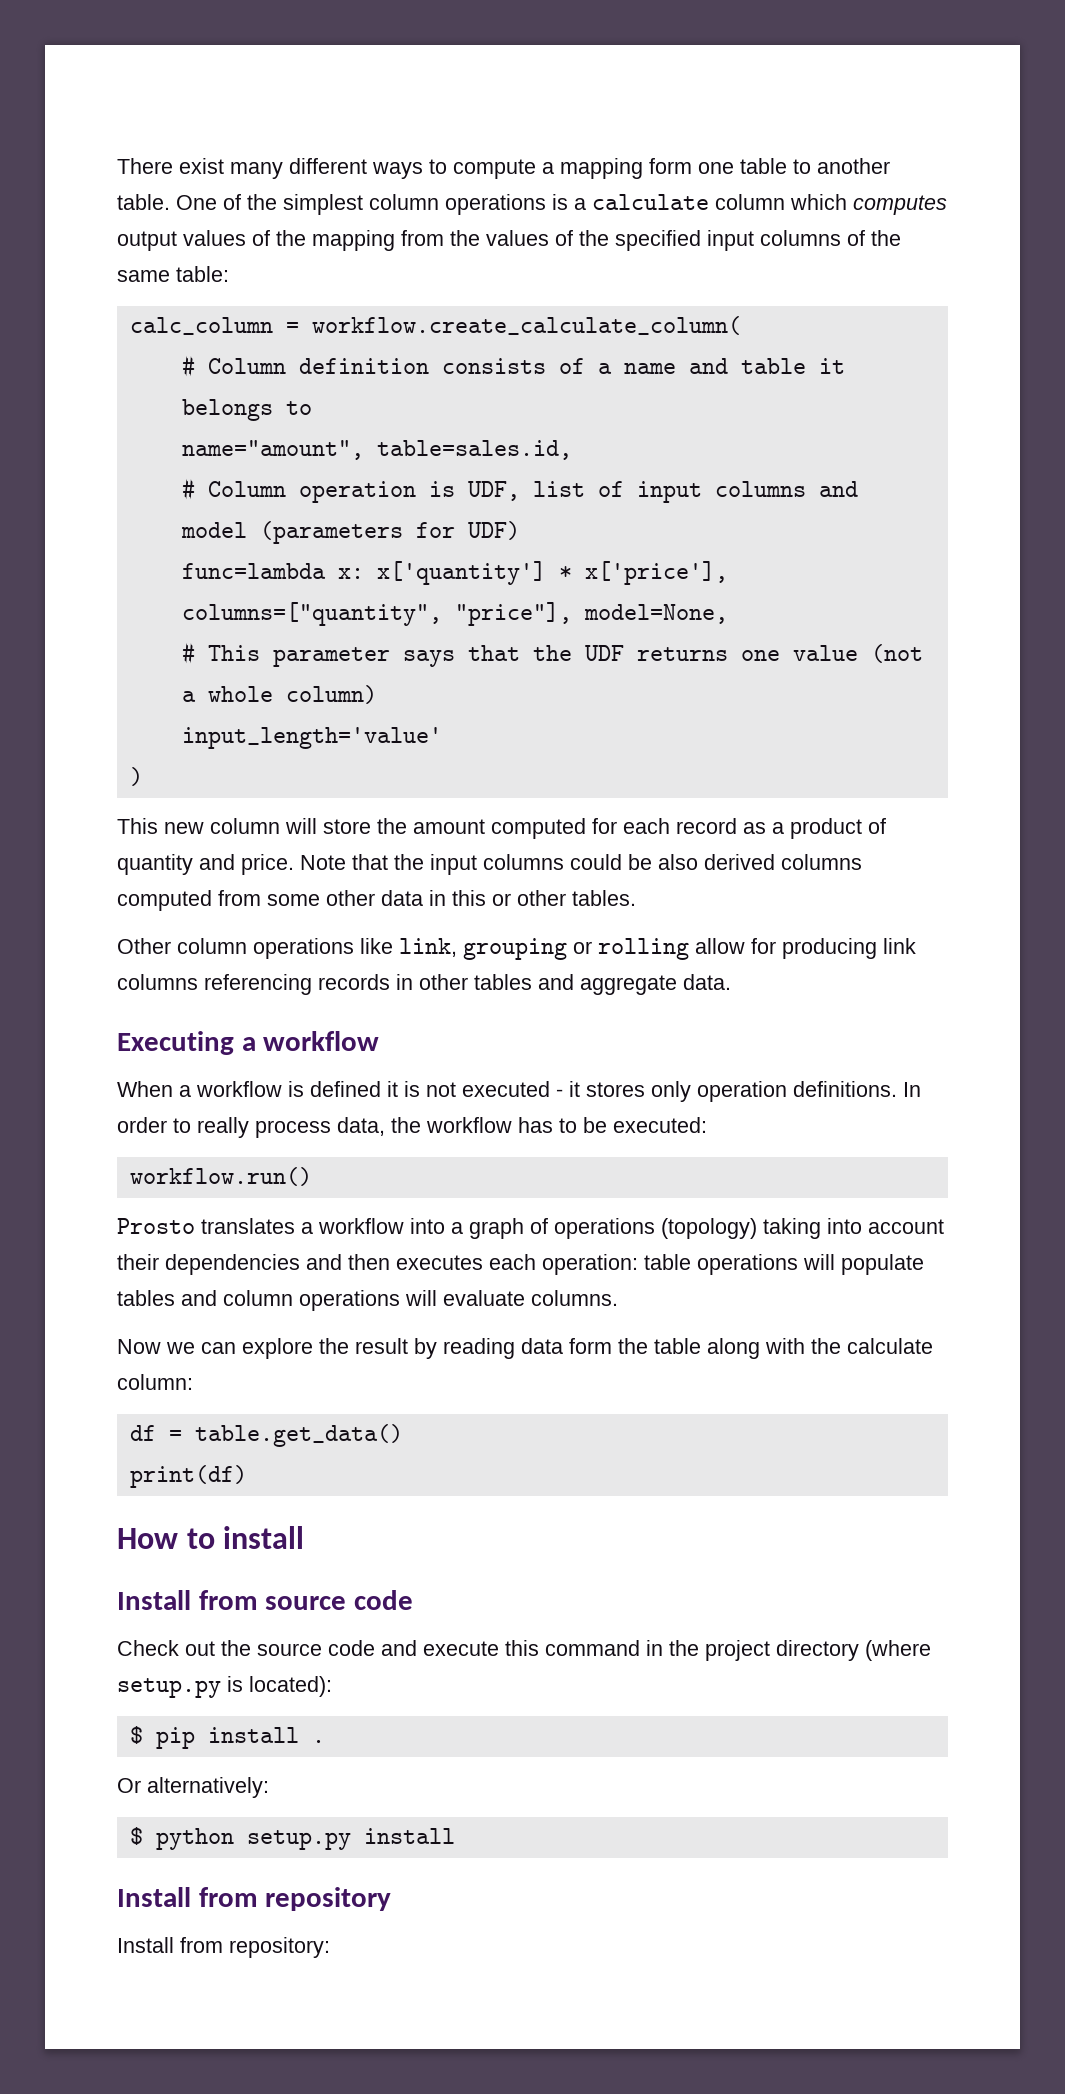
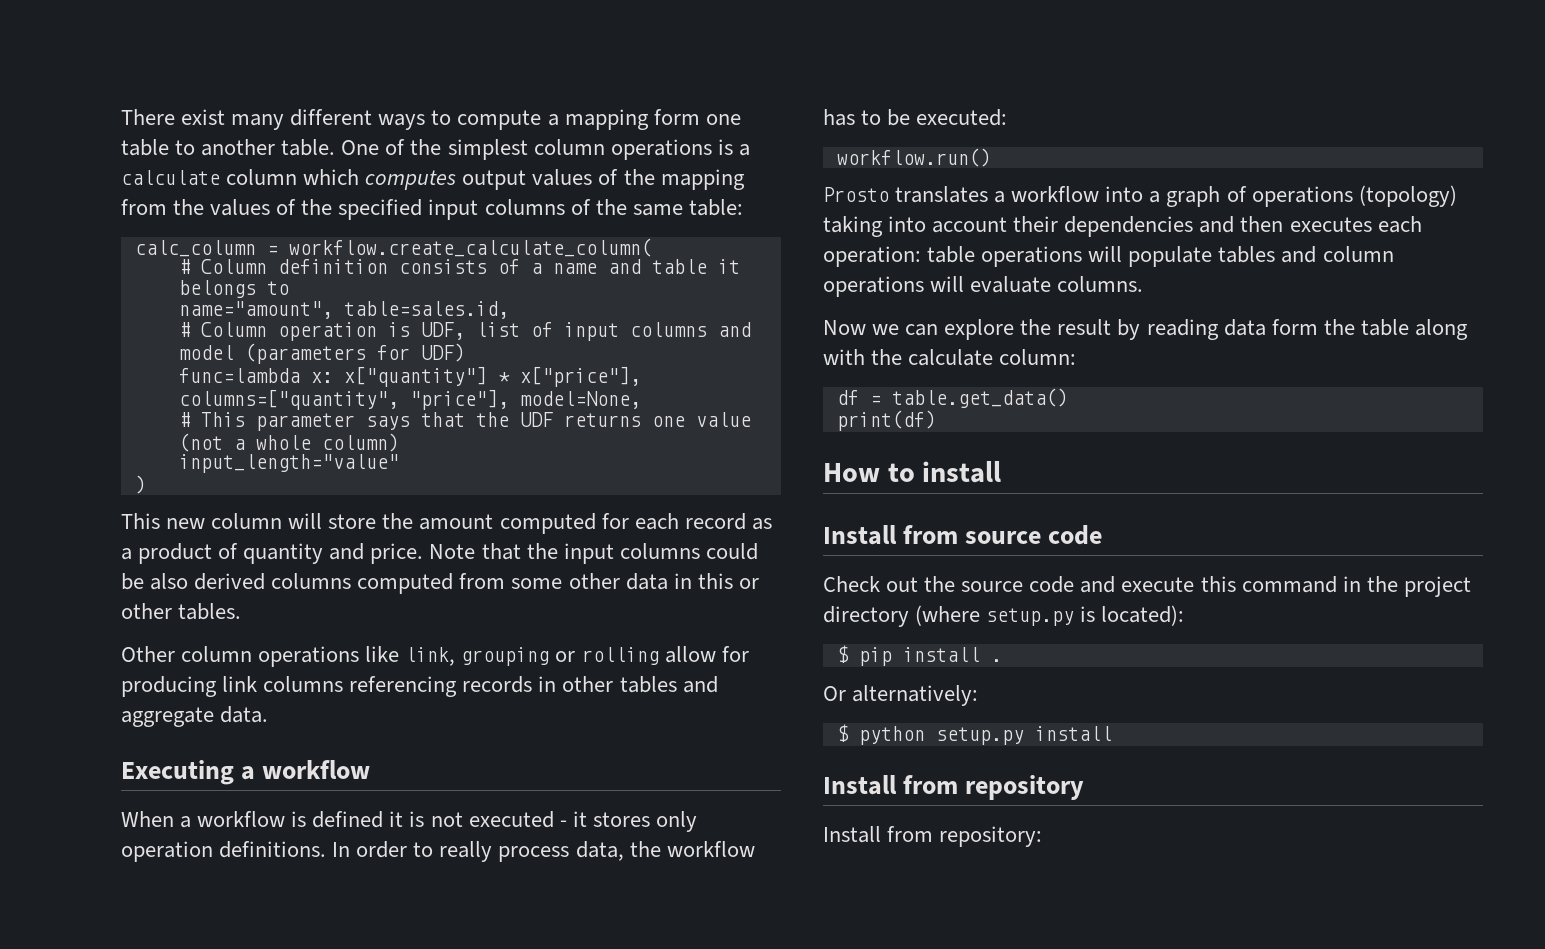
- func=lambda x: x['quantity'] * x['price'], columns=["quantity", "price"], model=None,
+ func=lambda x: x["quantity"] * x["price"], columns=["quantity", "price"], model=None,
- input_length='value'
+ input_length="value"

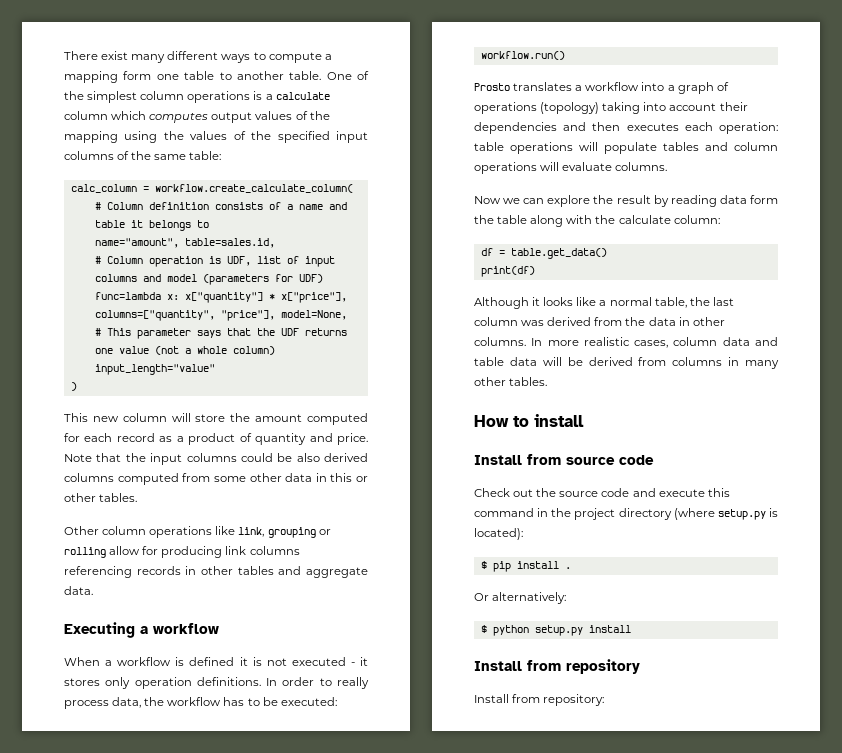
- One of the simplest column operations is a calculate column which computes output values of the mapping from the values of the specified input columns of the same table:
+ One of the simplest column operations is a calculate column which computes output values of the mapping using the values of the specified input columns of the same table:
+ Although it looks like a normal table, the last column was derived from the data in other columns. In more realistic cases, column data and table data will be derived from columns in many other tables.

